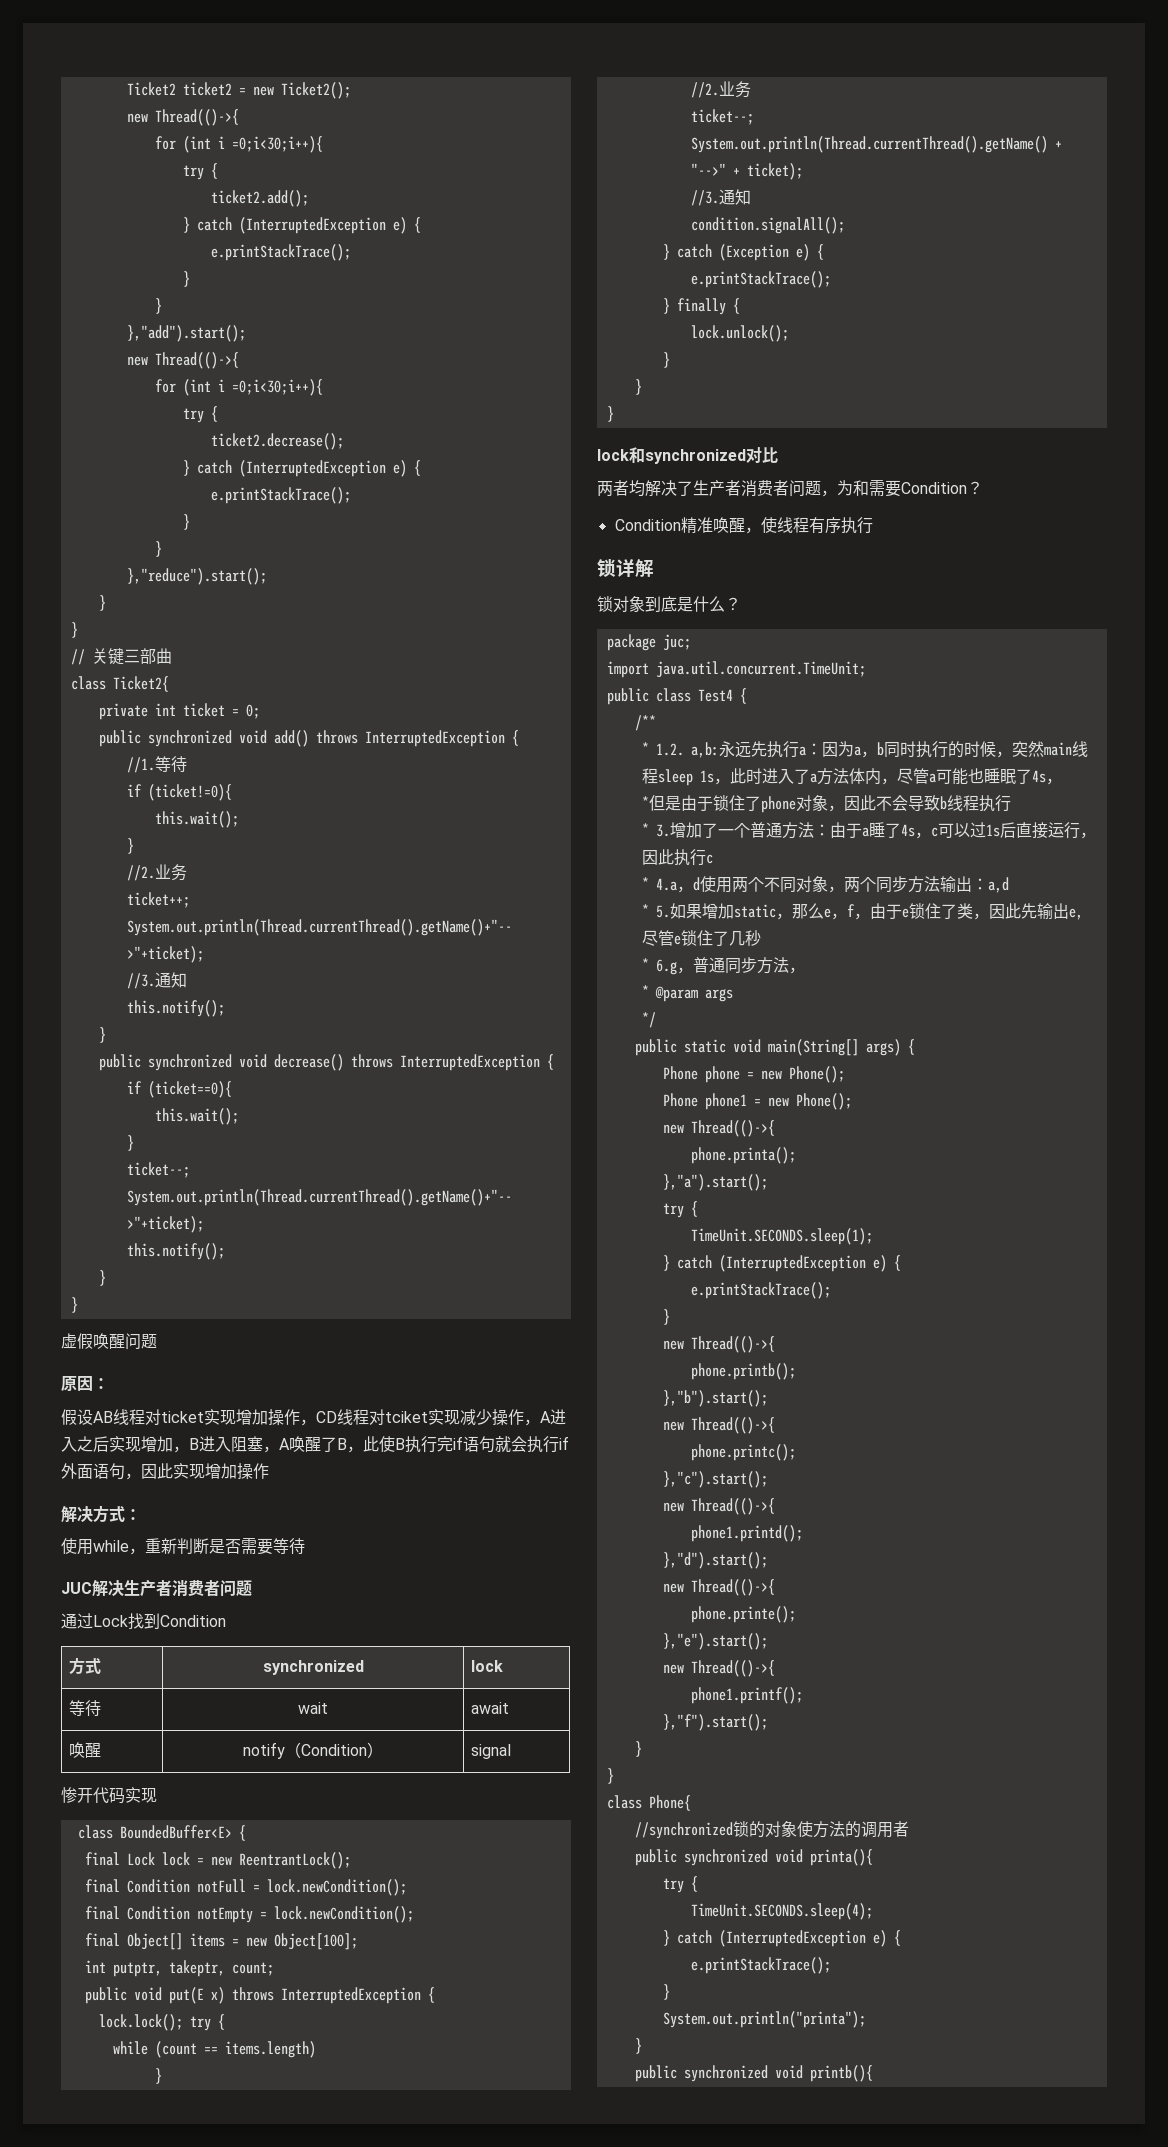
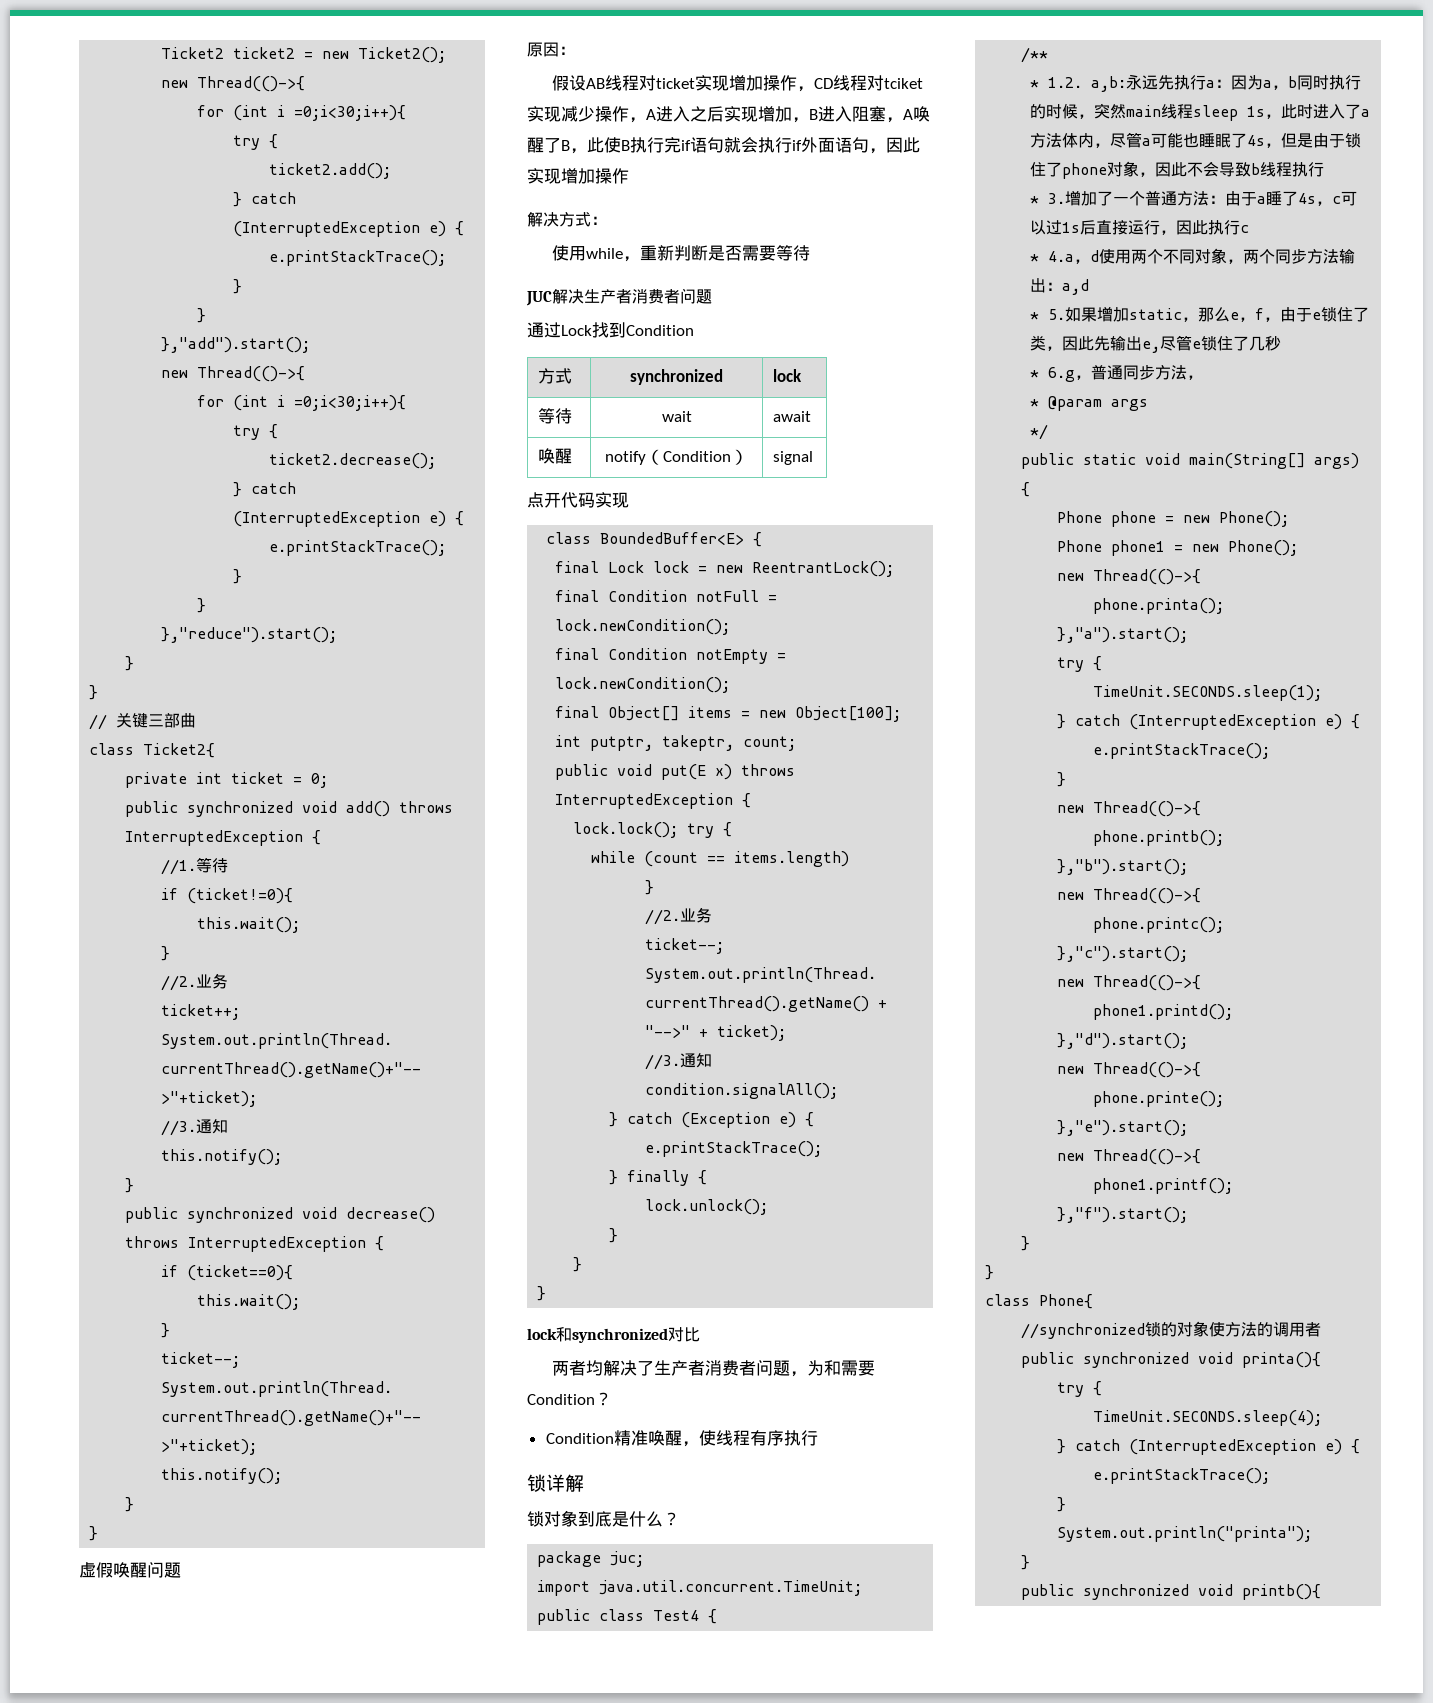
- 惨开代码实现
+ 点开代码实现
- * 1.2. a,b:永远先执行a：因为a，b同时执行的时候，突然main线程sleep 1s，此时进入了a方法体内，尽管a可能也睡眠了4s，
- *但是由于锁住了phone对象，因此不会导致b线程执行
+ * 1.2. a,b:永远先执行a：因为a，b同时执行的时候，突然main线程sleep 1s，此时进入了a方法体内，尽管a可能也睡眠了4s，但是由于锁住了phone对象，因此不会导致b线程执行

